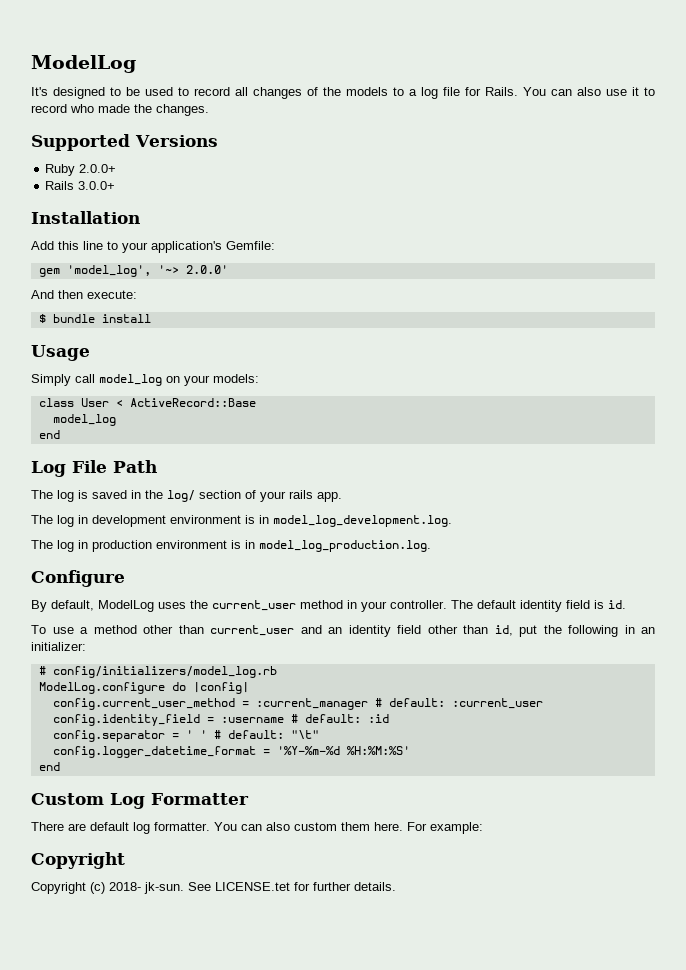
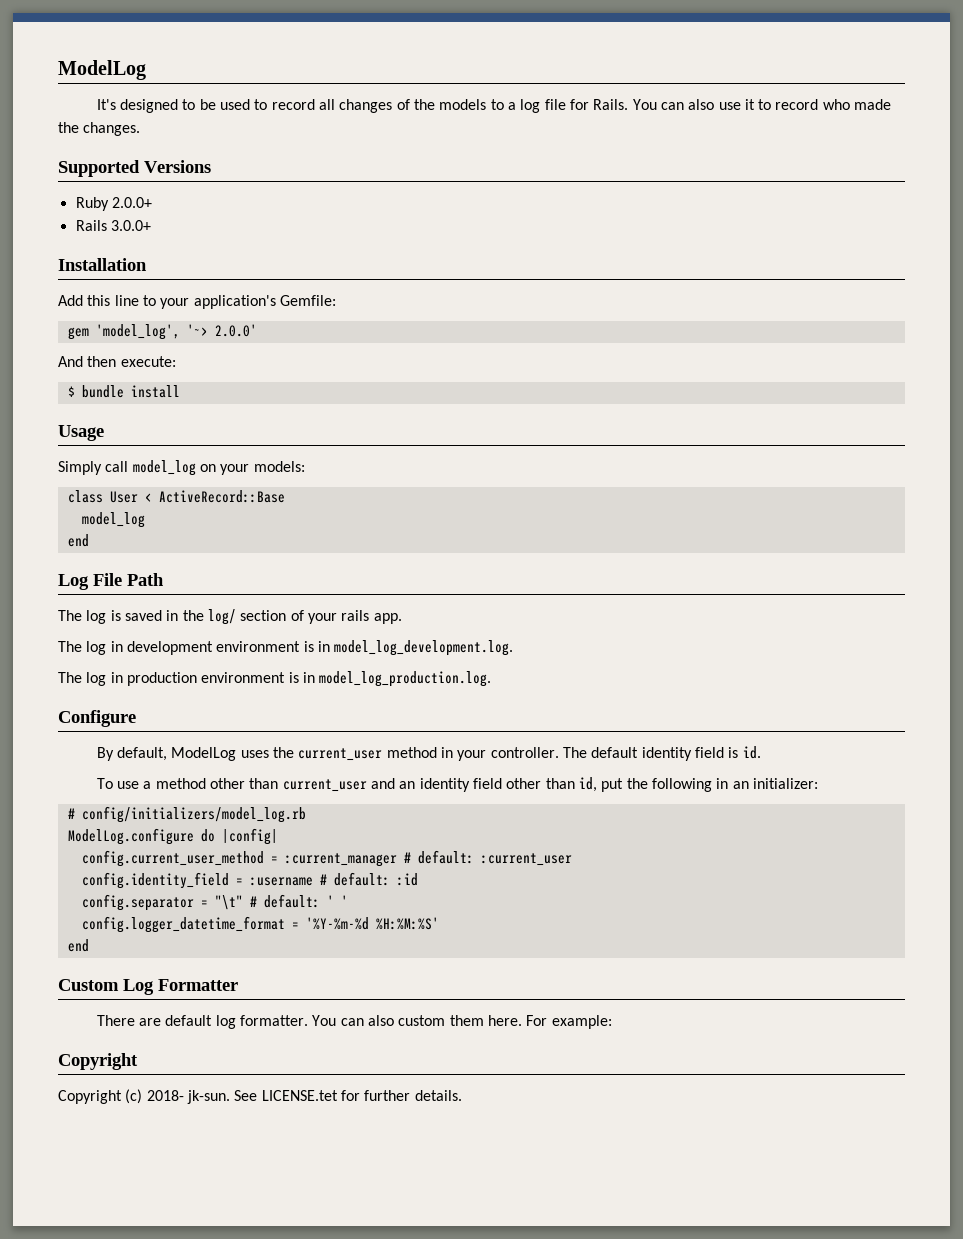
- config.separator = ' ' # default: "\t"
+ config.separator = "\t" # default: ' '

